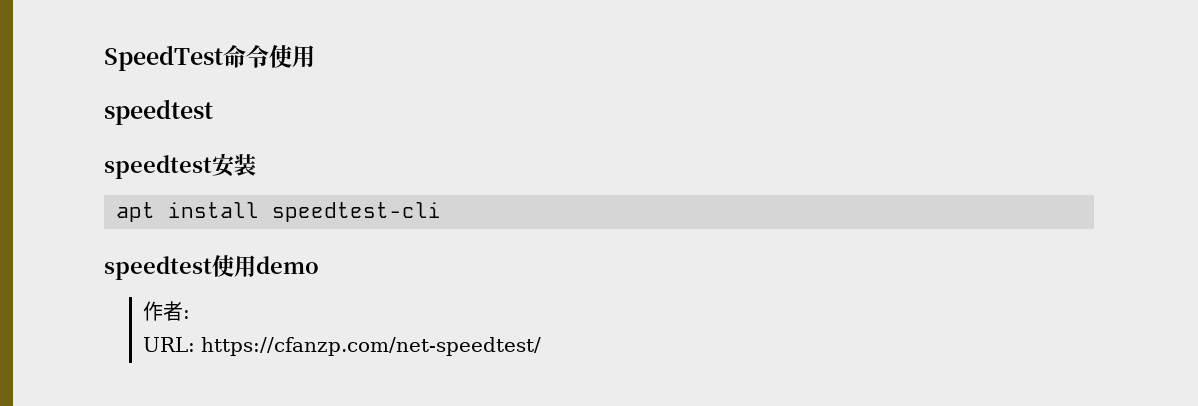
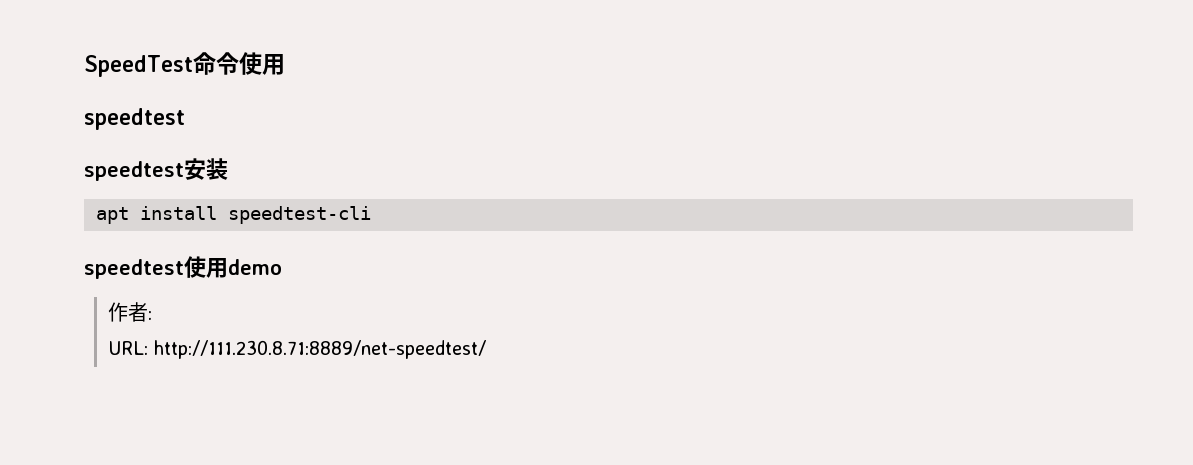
- URL: https://cfanzp.com/net-speedtest/
+ URL: http://111.230.8.71:8889/net-speedtest/

